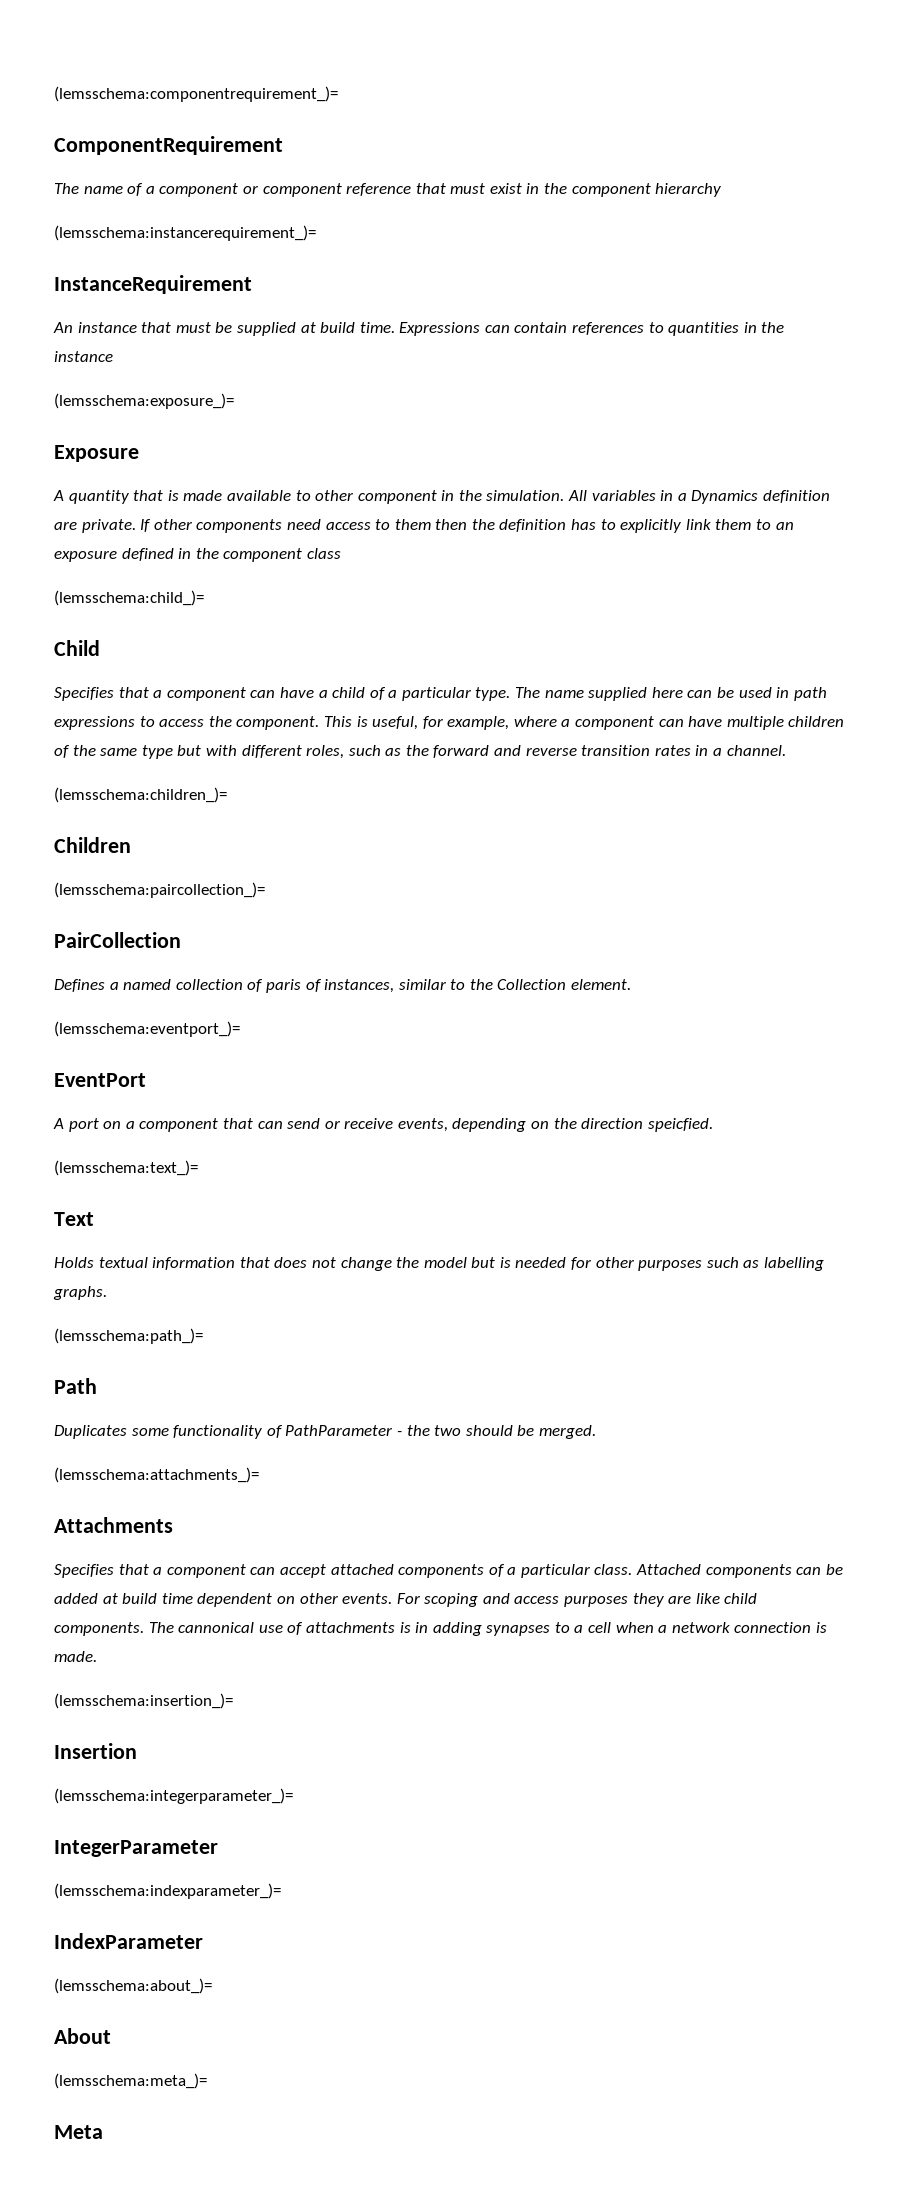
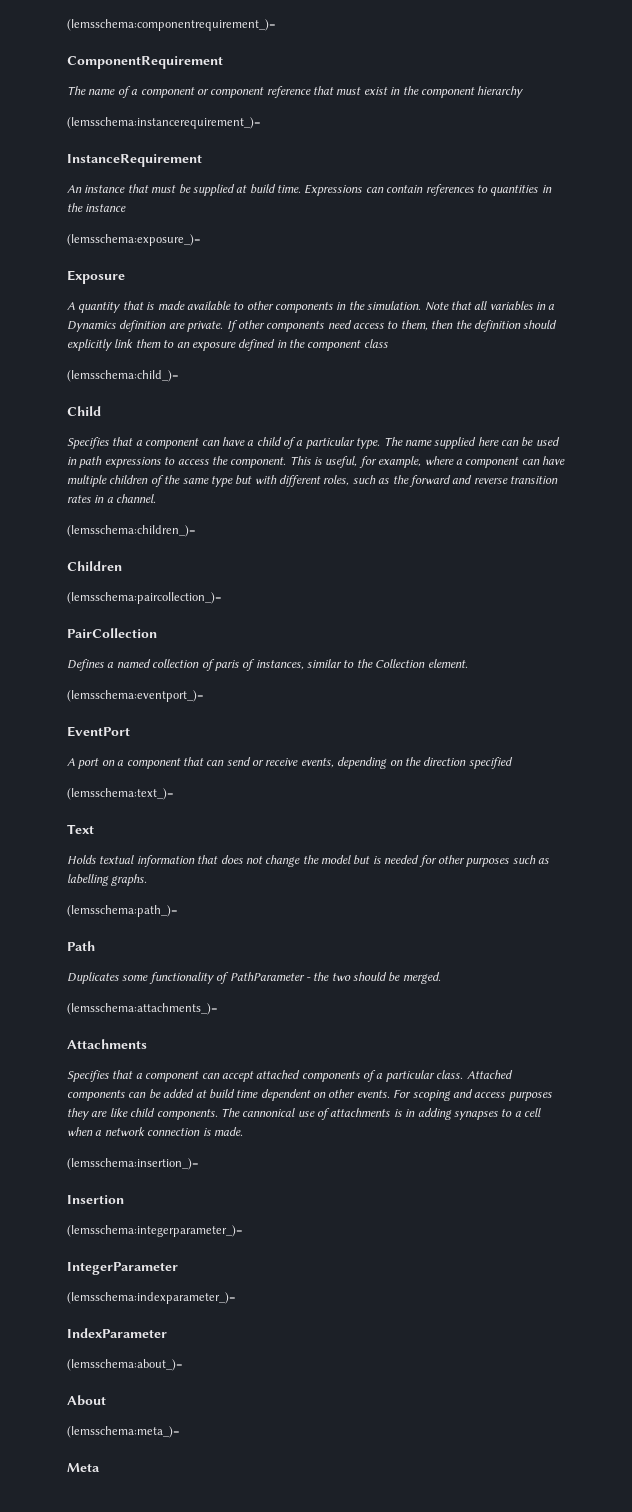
- A quantity that is made available to other component in the simulation.
+ A quantity that is made available to other components in the simulation.
- All variables in a Dynamics definition are private.
+ Note that all variables in a Dynamics definition are private.
- If other components need access to them then the definition has to explicitly link them to an exposure defined in the component class
+ If other components need access to them, then the definition should explicitly link them to an exposure defined in the component class
- A port on a component that can send or receive events, depending on the direction speicfied.
+ A port on a component that can send or receive events, depending on the direction specified

